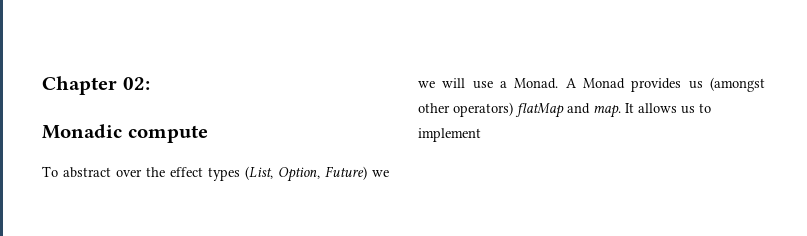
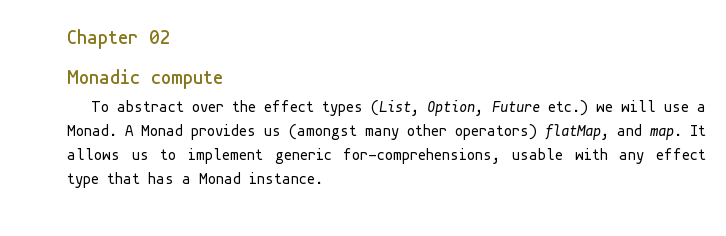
- Chapter 02:
+ Chapter 02
- To abstract over the effect types (List, Option, Future) we we will use a Monad.
+ To abstract over the effect types (List, Option, Future etc.) we will use a Monad.
- A Monad provides us (amongst other operators) flatMap and map.
+ A Monad provides us (amongst many other operators) flatMap, and map.
- It allows us to implement
+ It allows us to implement generic for-comprehensions, usable with any effect type that has a Monad instance.

